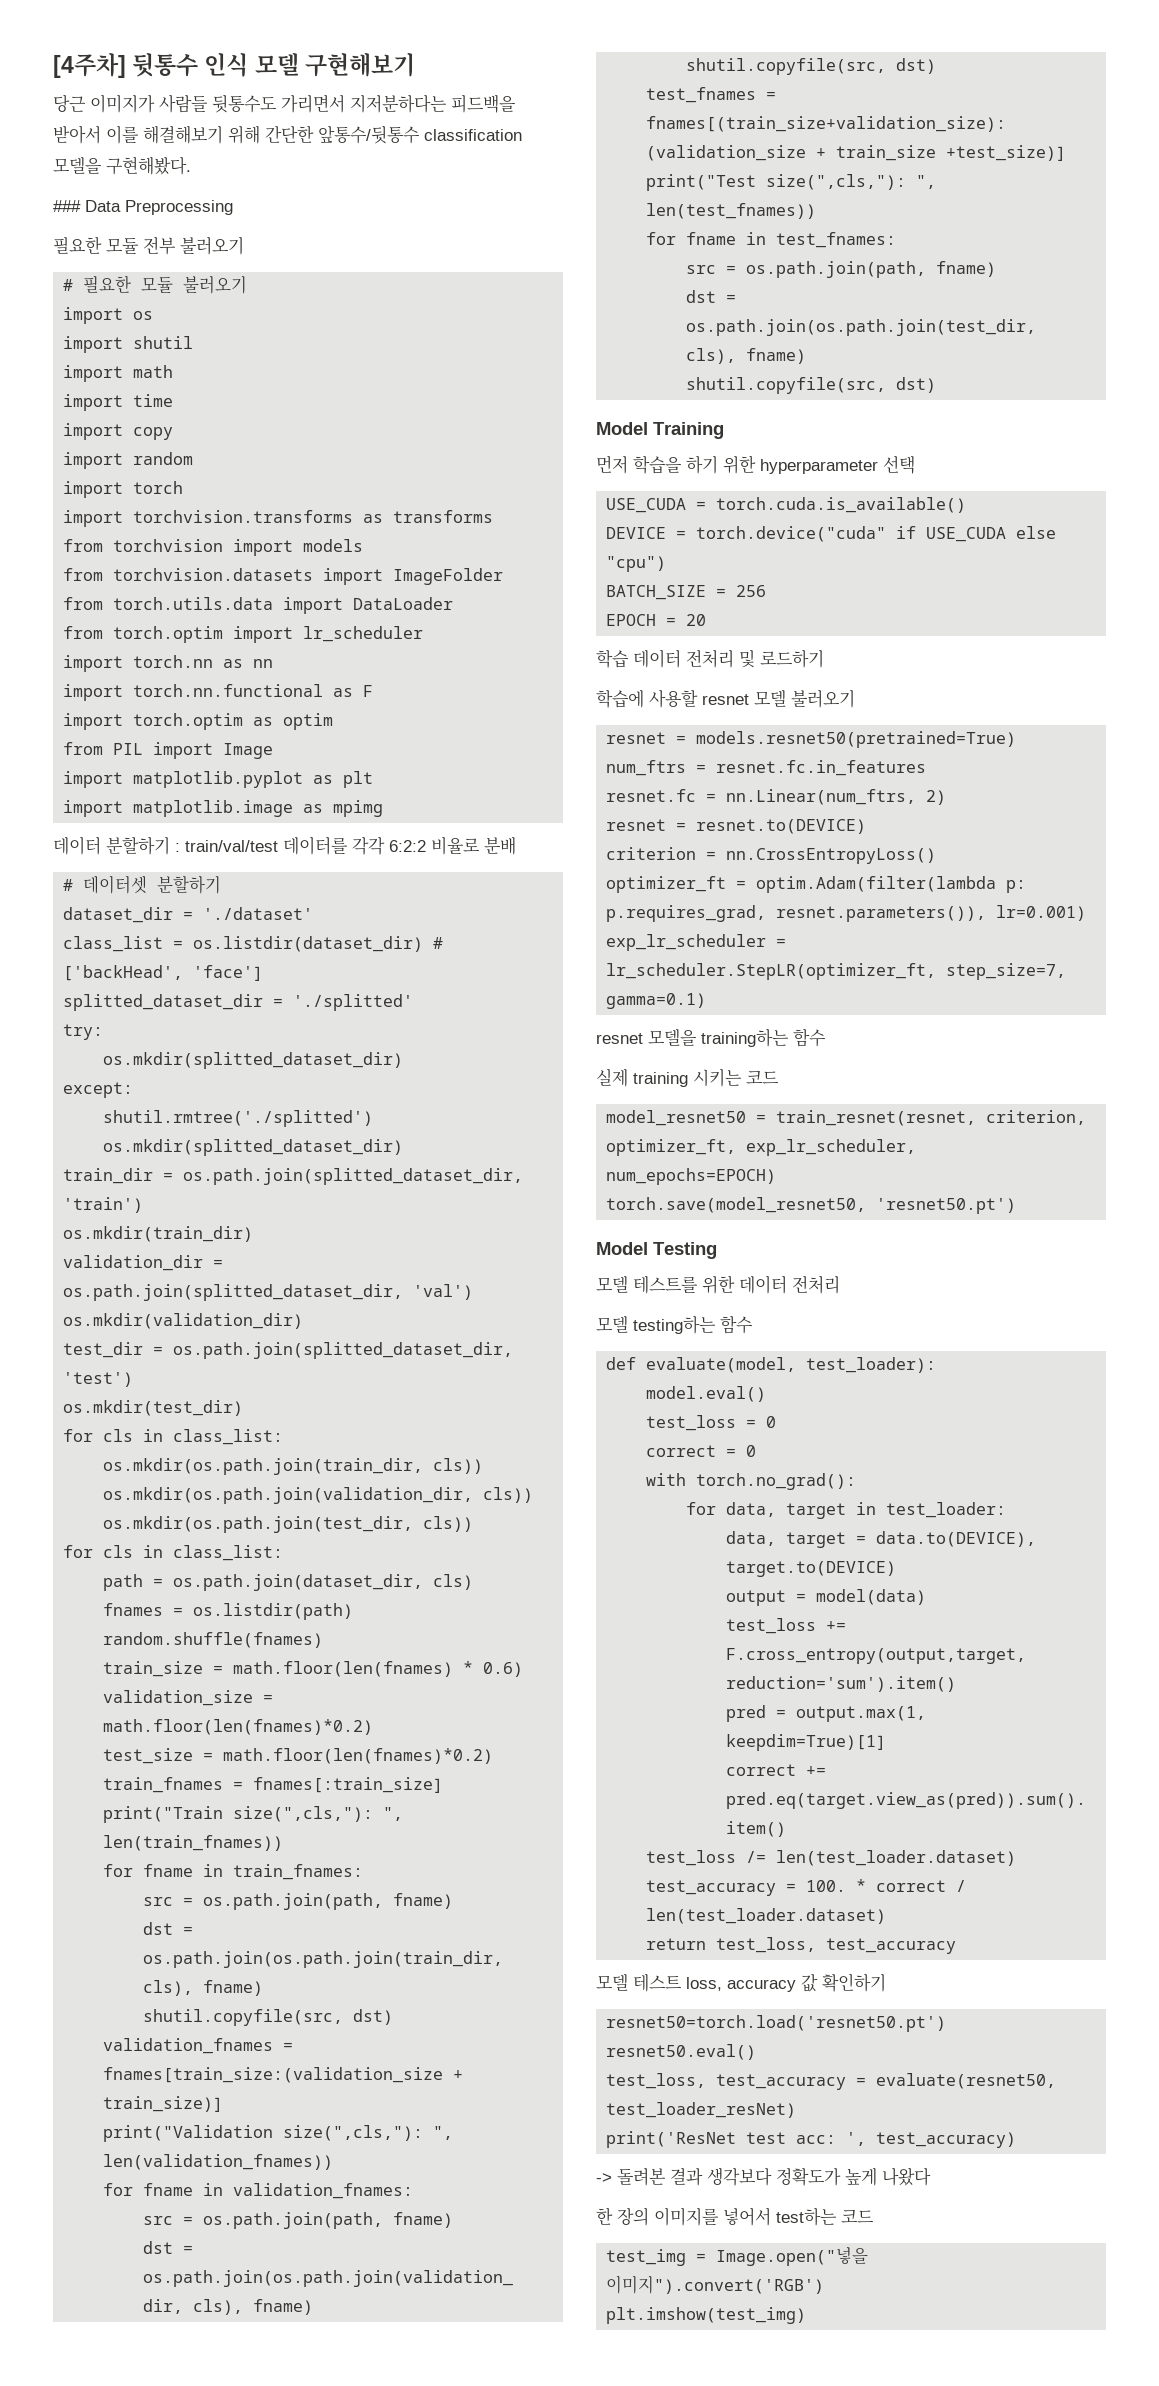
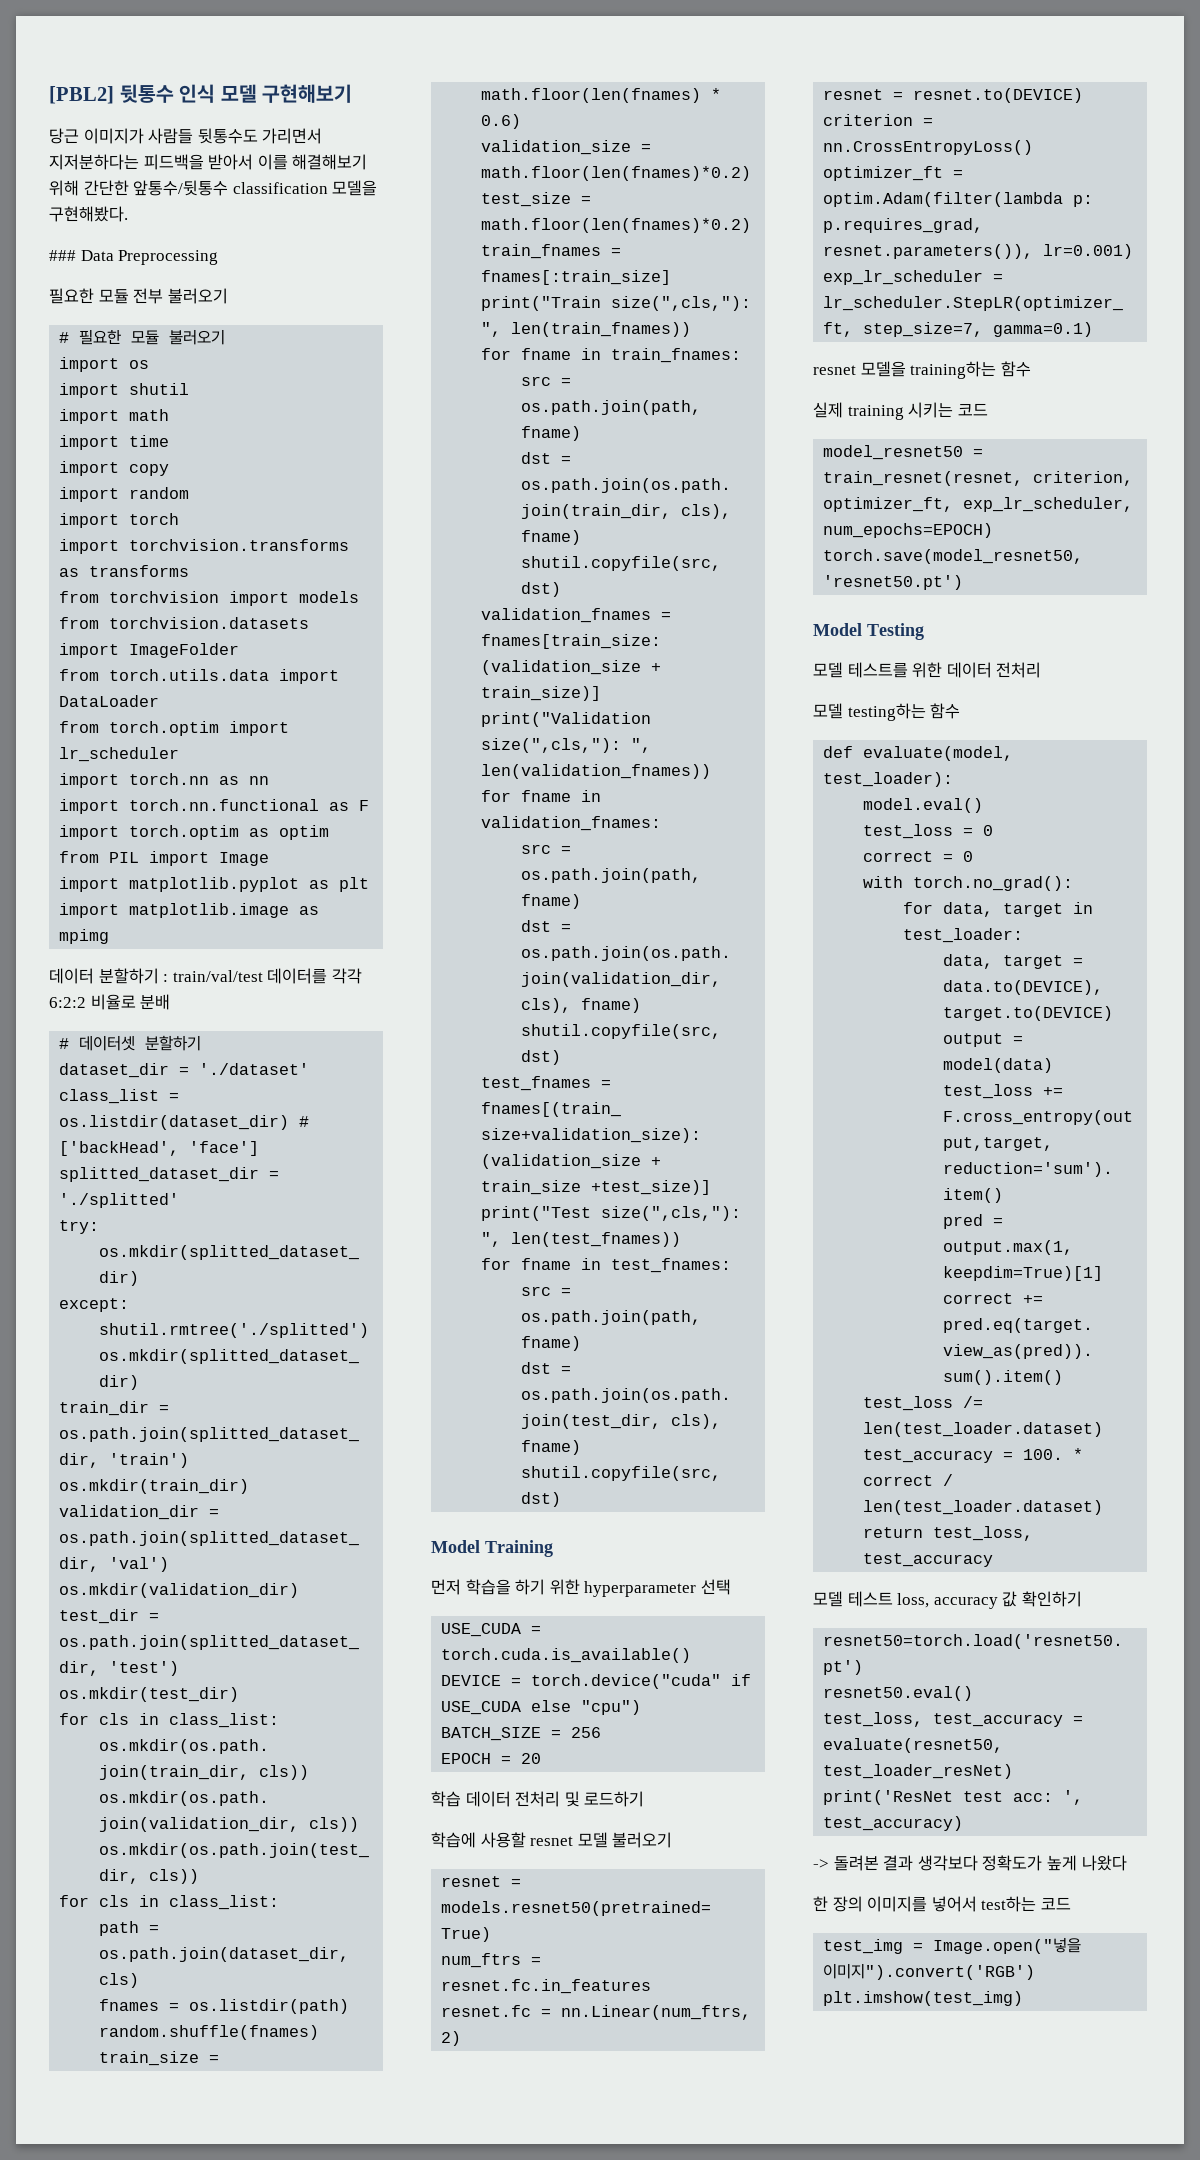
- [4주차] 뒷통수 인식 모델 구현해보기
+ [PBL2] 뒷통수 인식 모델 구현해보기

